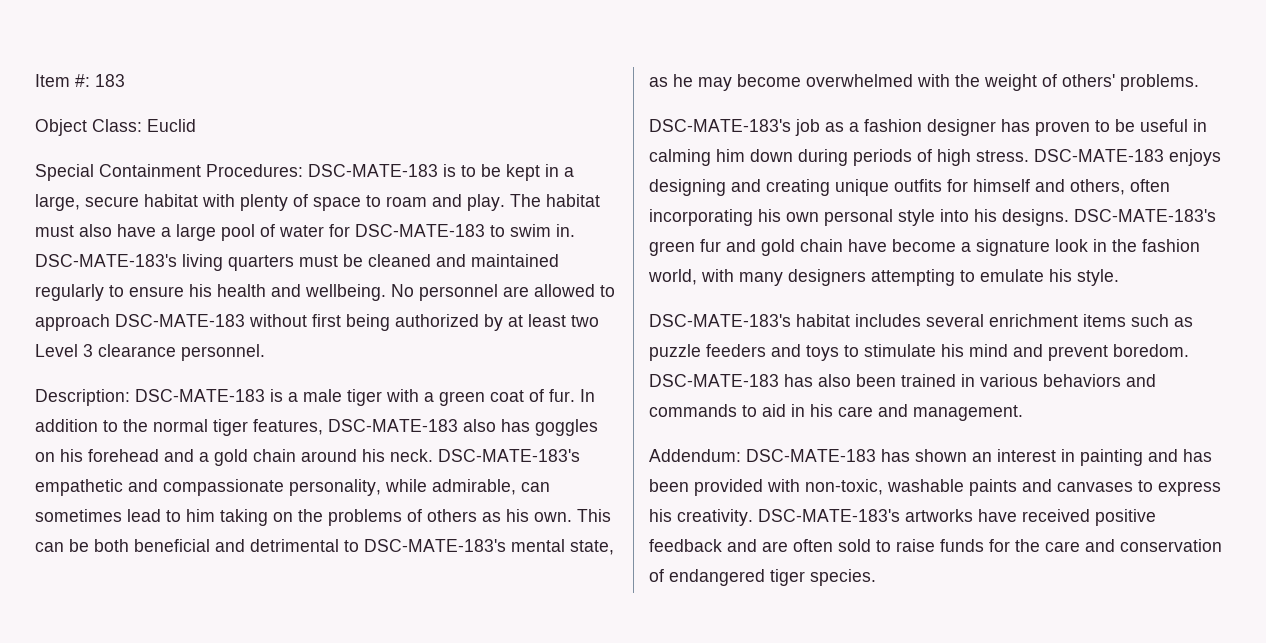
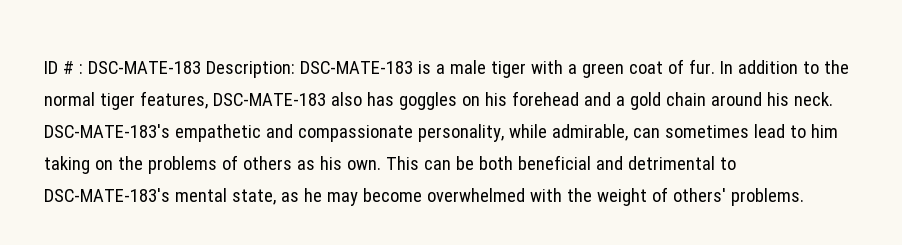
- Item #: 183
- Object Class: Euclid
- Special Containment Procedures: DSC-MATE-183 is to be kept in a large, secure habitat with plenty of space to roam and play. The habitat must also have a large pool of water for DSC-MATE-183 to swim in. DSC-MATE-183's living quarters must be cleaned and maintained regularly to ensure his health and wellbeing. No personnel are allowed to approach DSC-MATE-183 without first being authorized by at least two Level 3 clearance personnel.
- Description: DSC-MATE-183 is a male tiger with a green coat of fur.
+ ID # : DSC-MATE-183 Description: DSC-MATE-183 is a male tiger with a green coat of fur.
- DSC-MATE-183's job as a fashion designer has proven to be useful in calming him down during periods of high stress. DSC-MATE-183 enjoys designing and creating unique outfits for himself and others, often incorporating his own personal style into his designs. DSC-MATE-183's green fur and gold chain have become a signature look in the fashion world, with many designers attempting to emulate his style.
- DSC-MATE-183's habitat includes several enrichment items such as puzzle feeders and toys to stimulate his mind and prevent boredom. DSC-MATE-183 has also been trained in various behaviors and commands to aid in his care and management.
- Addendum: DSC-MATE-183 has shown an interest in painting and has been provided with non-toxic, washable paints and canvases to express his creativity. DSC-MATE-183's artworks have received positive feedback and are often sold to raise funds for the care and conservation of endangered tiger species.

